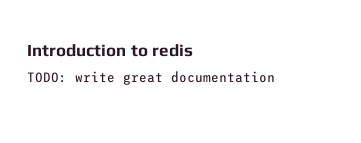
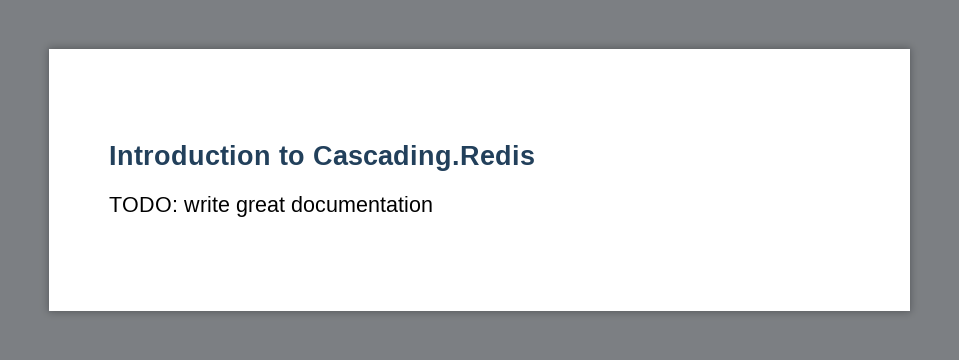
- Introduction to redis
+ Introduction to Cascading.Redis

